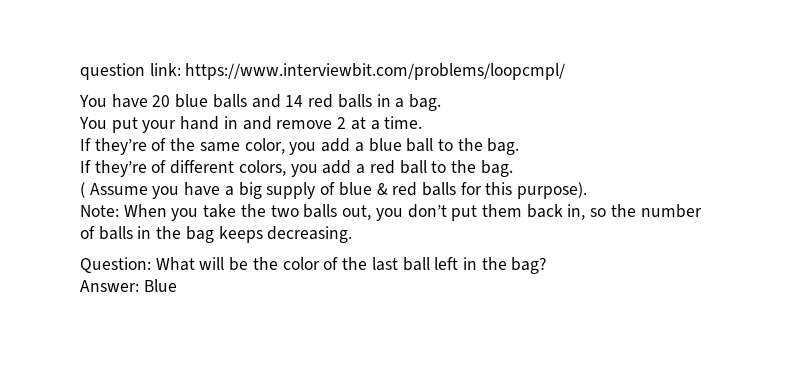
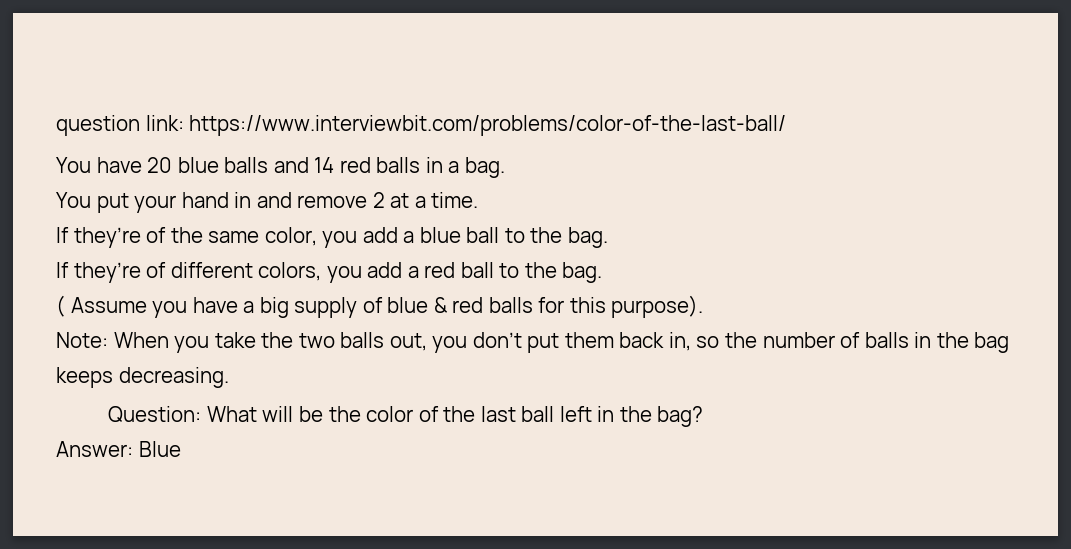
- question link: https://www.interviewbit.com/problems/loopcmpl/
+ question link: https://www.interviewbit.com/problems/color-of-the-last-ball/

